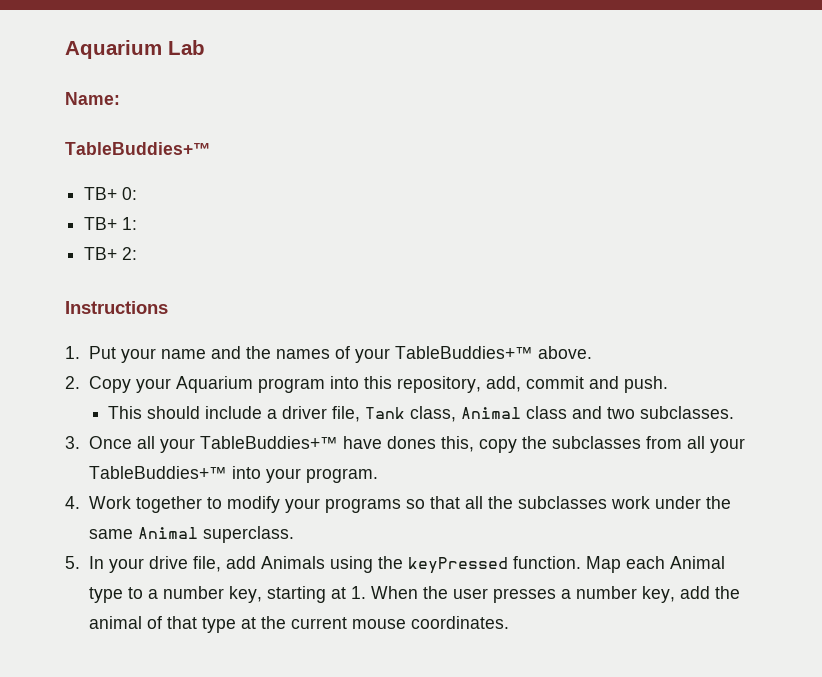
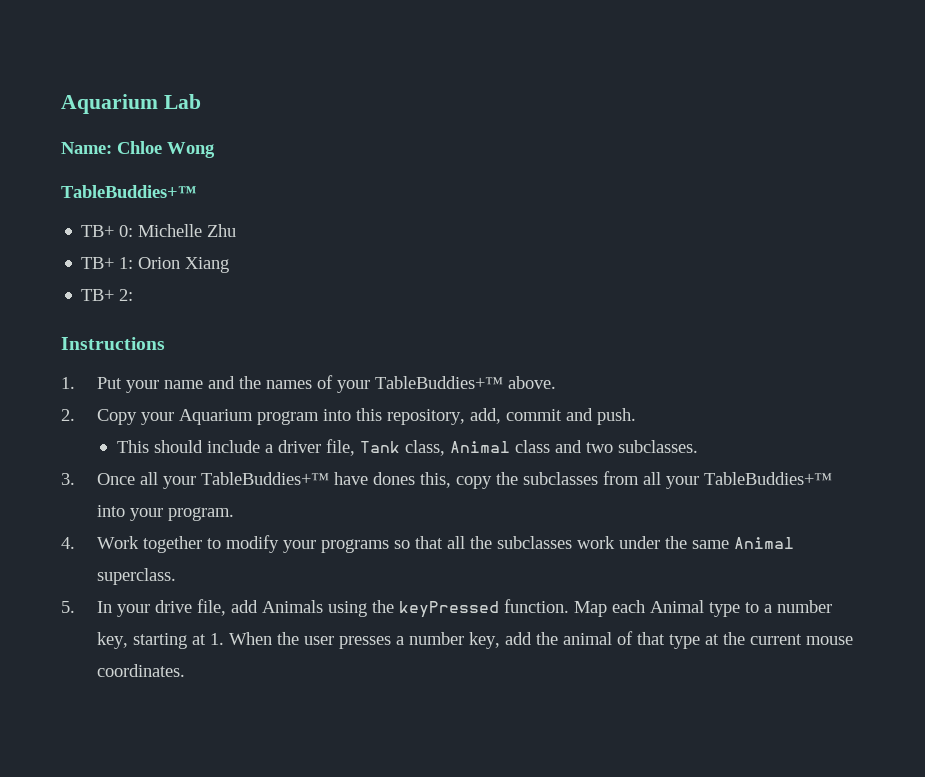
- Name:
+ Name: Chloe Wong
- TB+ 0:
+ TB+ 0: Michelle Zhu
- TB+ 1:
+ TB+ 1: Orion Xiang

